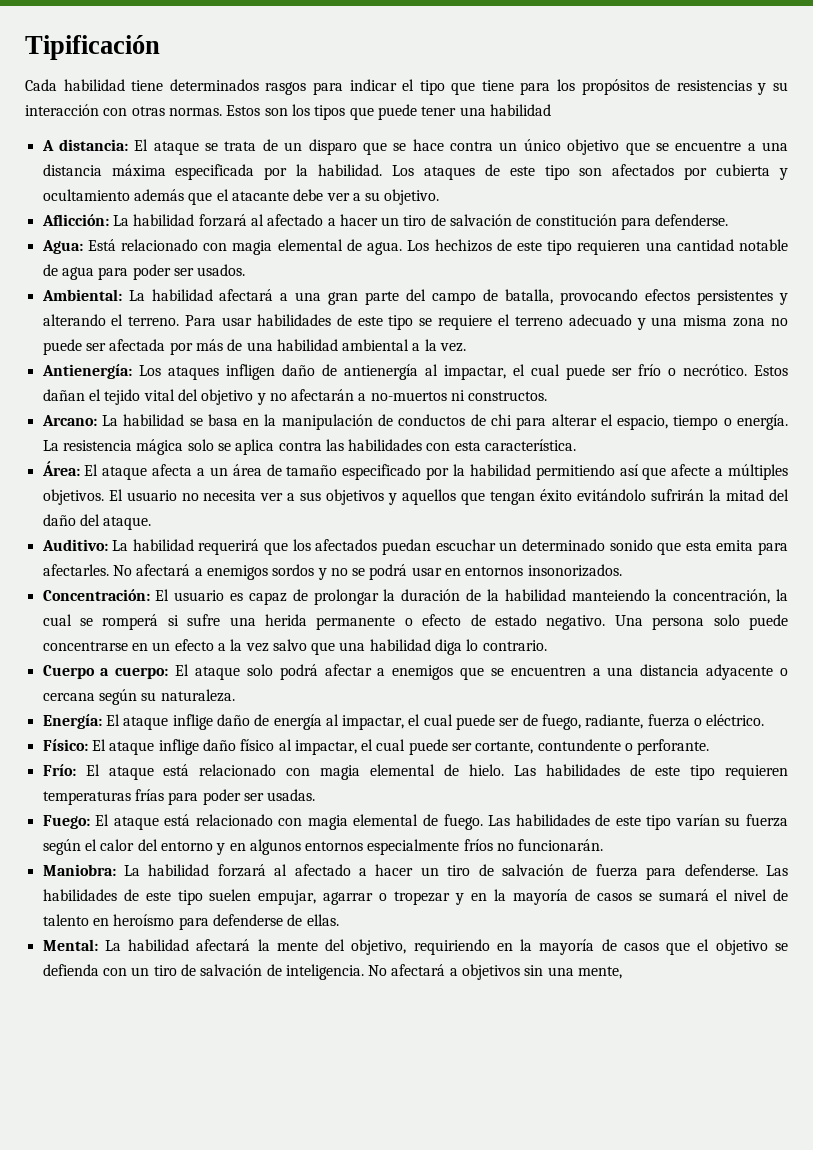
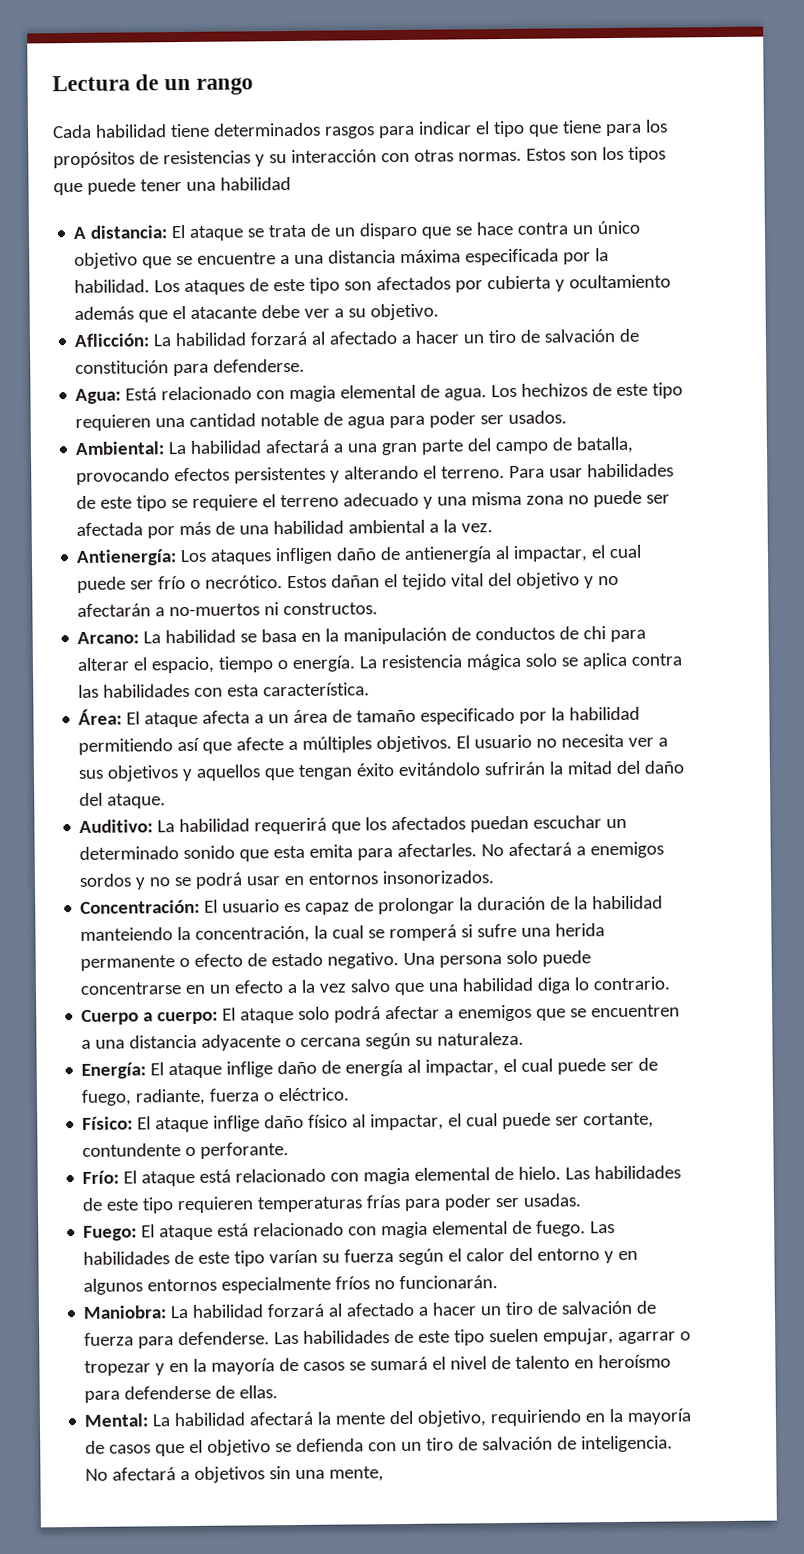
- Tipificación
+ Lectura de un rango

